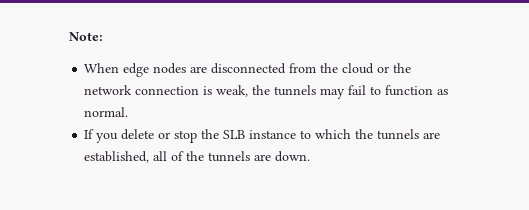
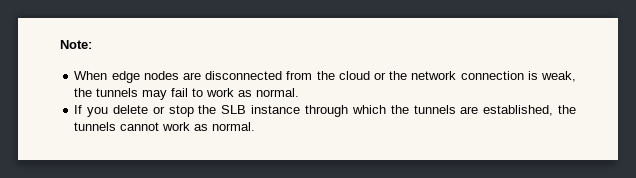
- When edge nodes are disconnected from the cloud or the network connection is weak, the tunnels may fail to function as normal.
+ When edge nodes are disconnected from the cloud or the network connection is weak, the tunnels may fail to work as normal.
- If you delete or stop the SLB instance to which the tunnels are established, all of the tunnels are down.
+ If you delete or stop the SLB instance through which the tunnels are established, the tunnels cannot work as normal.

